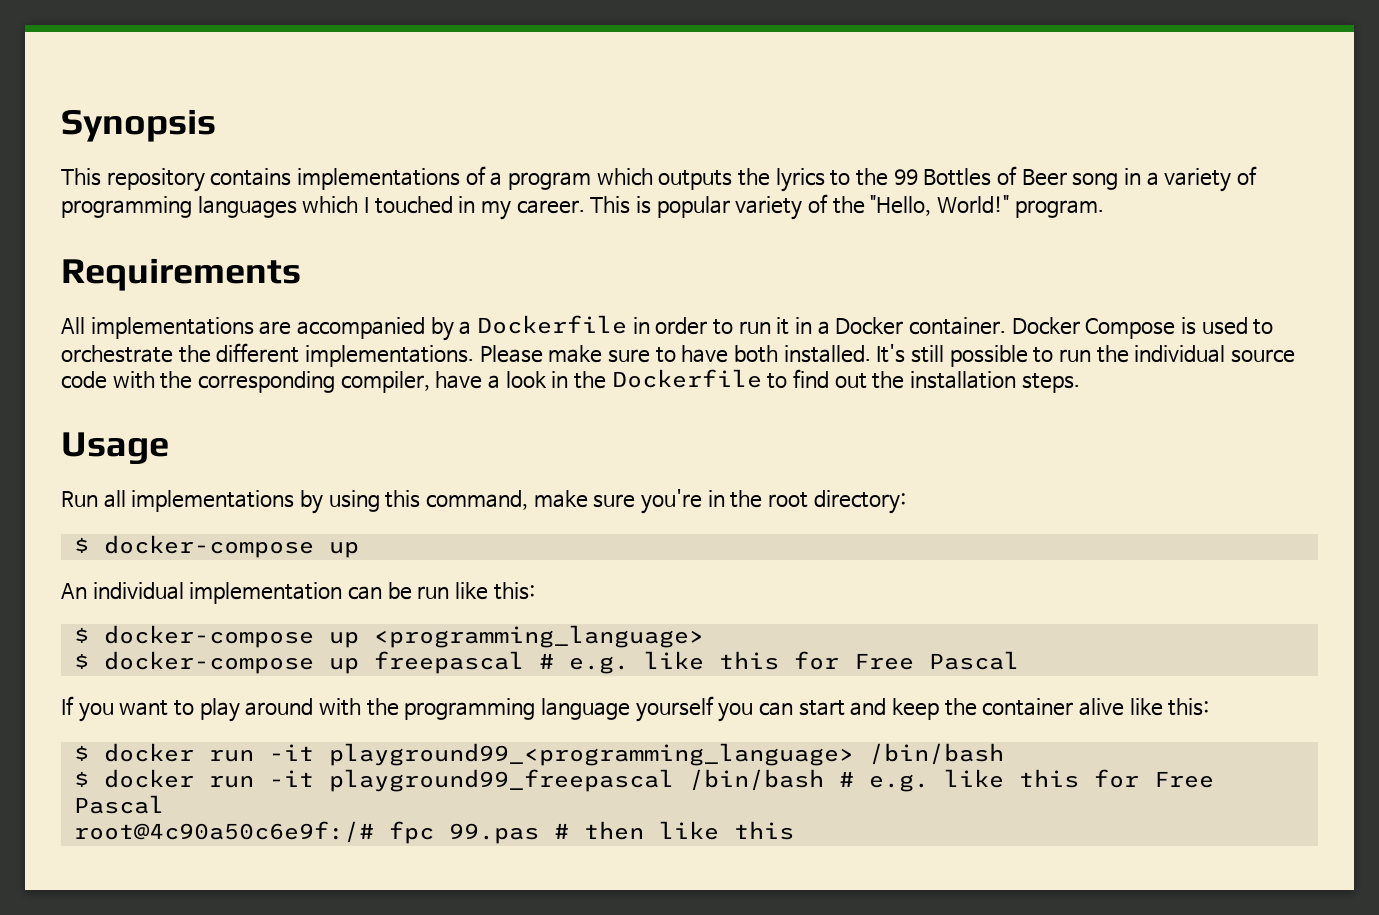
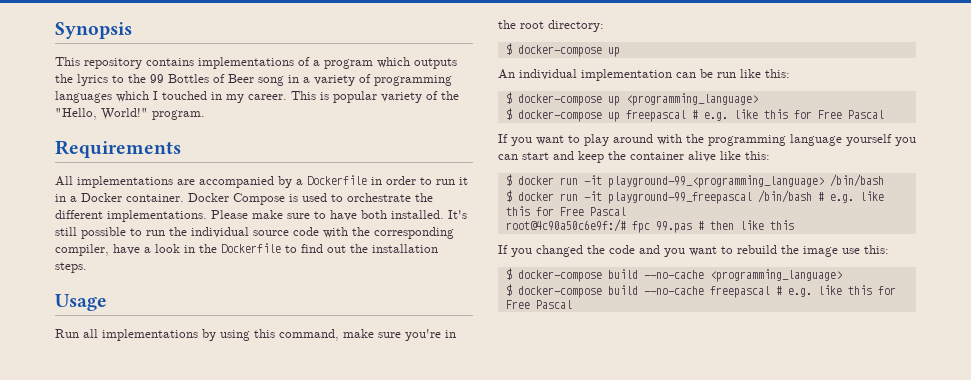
- $ docker run -it playground99_<programming_language> /bin/bash
+ $ docker run -it playground-99_<programming_language> /bin/bash
- $ docker run -it playground99_freepascal /bin/bash # e.g. like this for Free Pascal
+ $ docker run -it playground-99_freepascal /bin/bash # e.g. like this for Free Pascal
+ If you changed the code and you want to rebuild the image use this:
+ $ docker-compose build --no-cache <programming_language>
+ $ docker-compose build --no-cache freepascal # e.g. like this for Free Pascal

